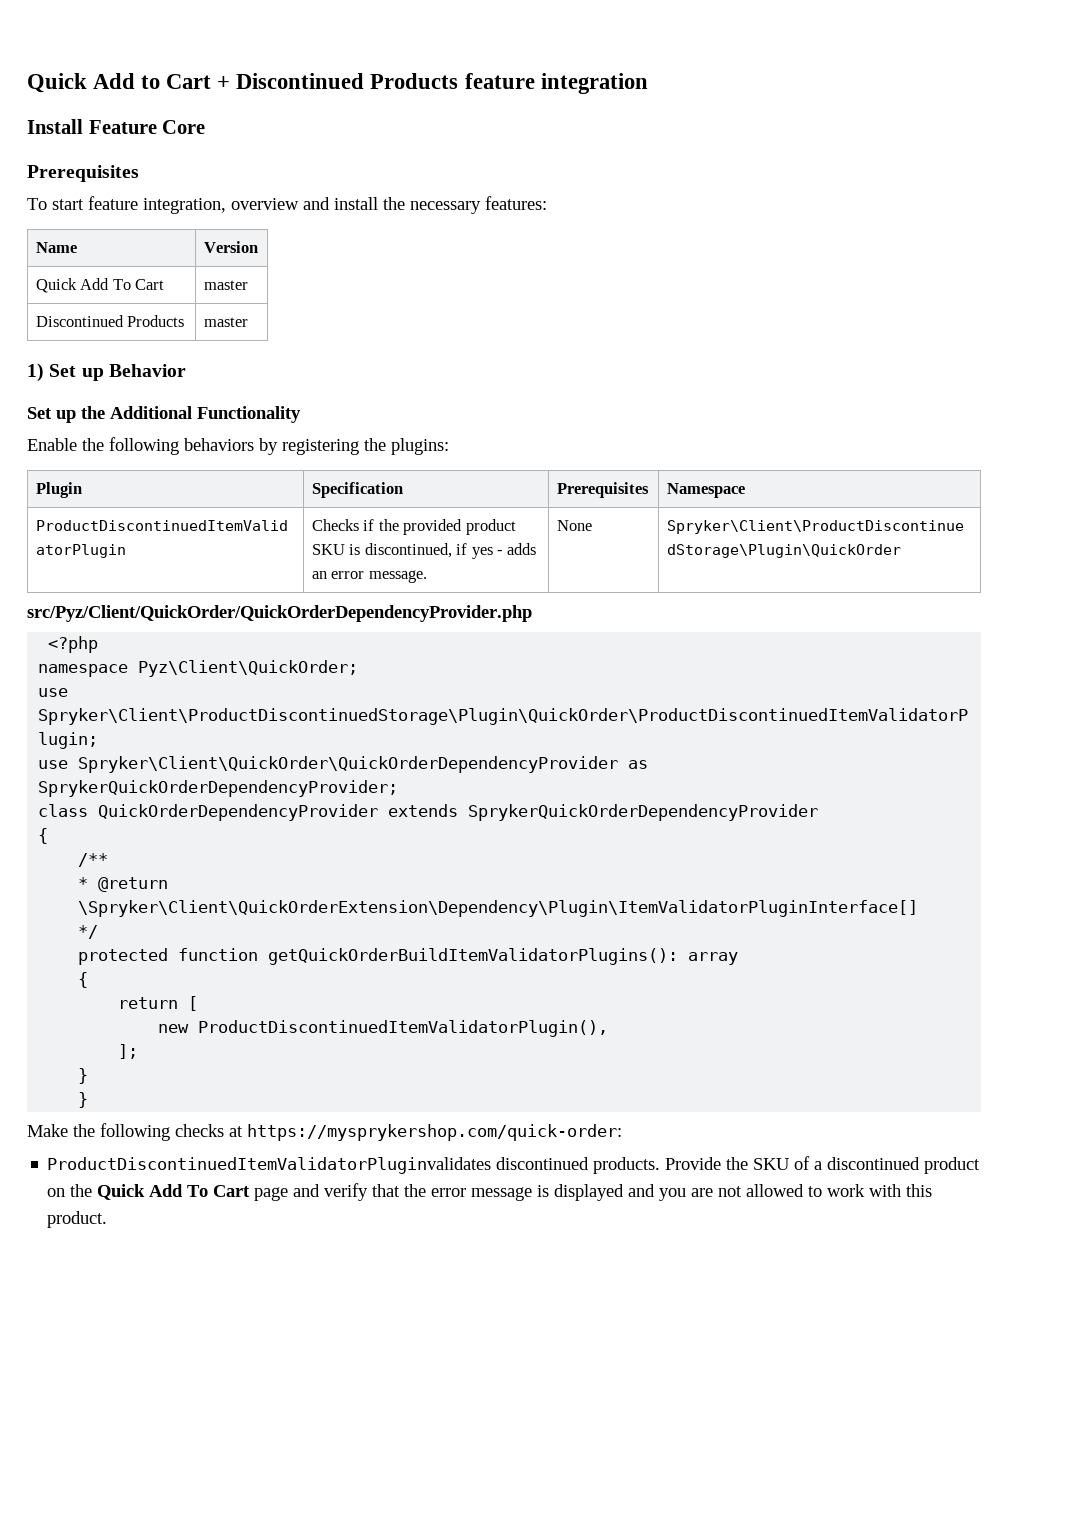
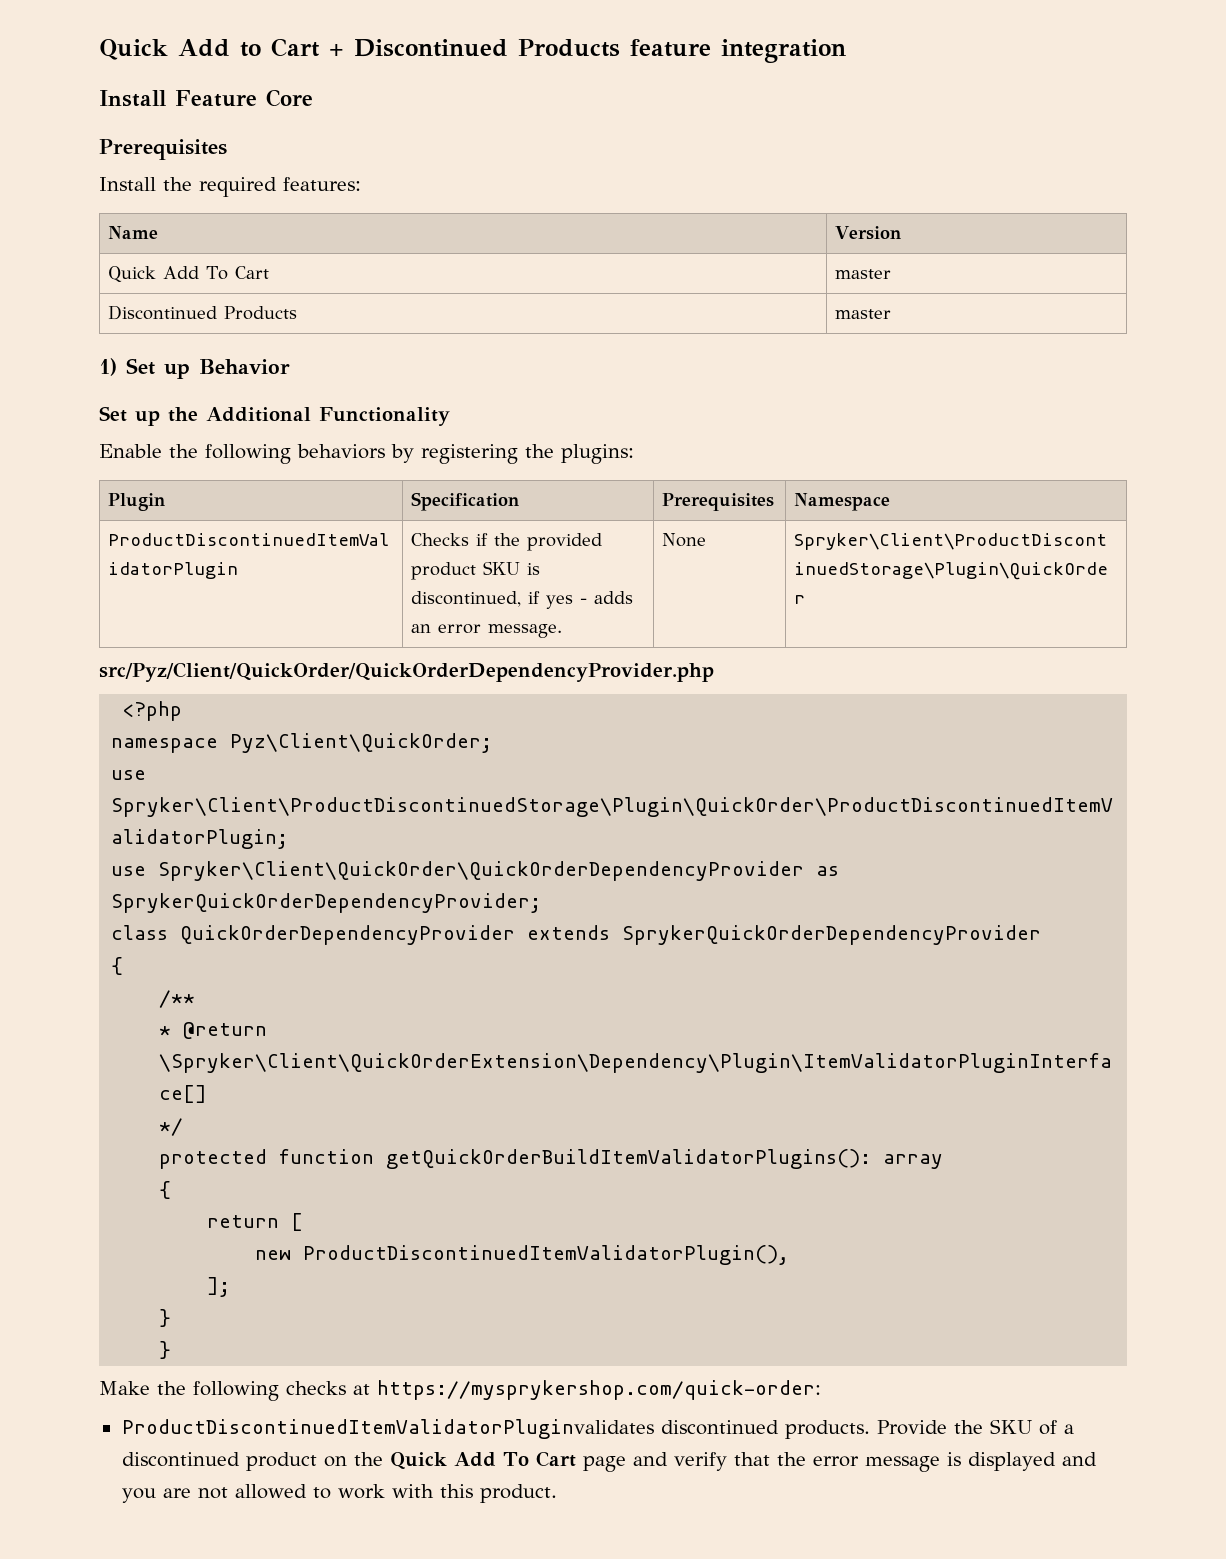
- To start feature integration, overview and install the necessary features:
+ Install the required features:

